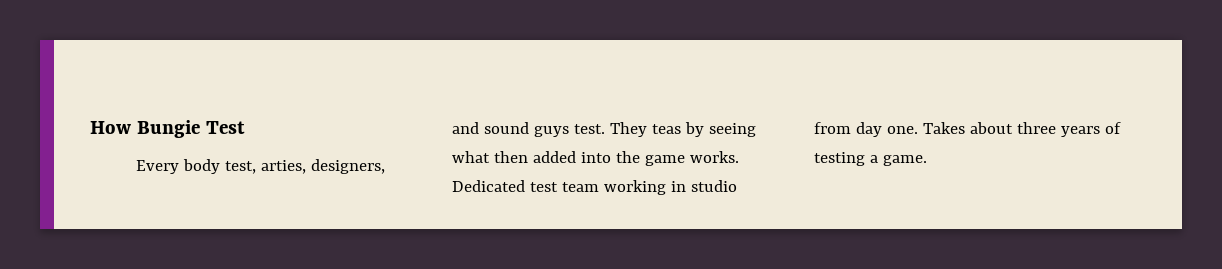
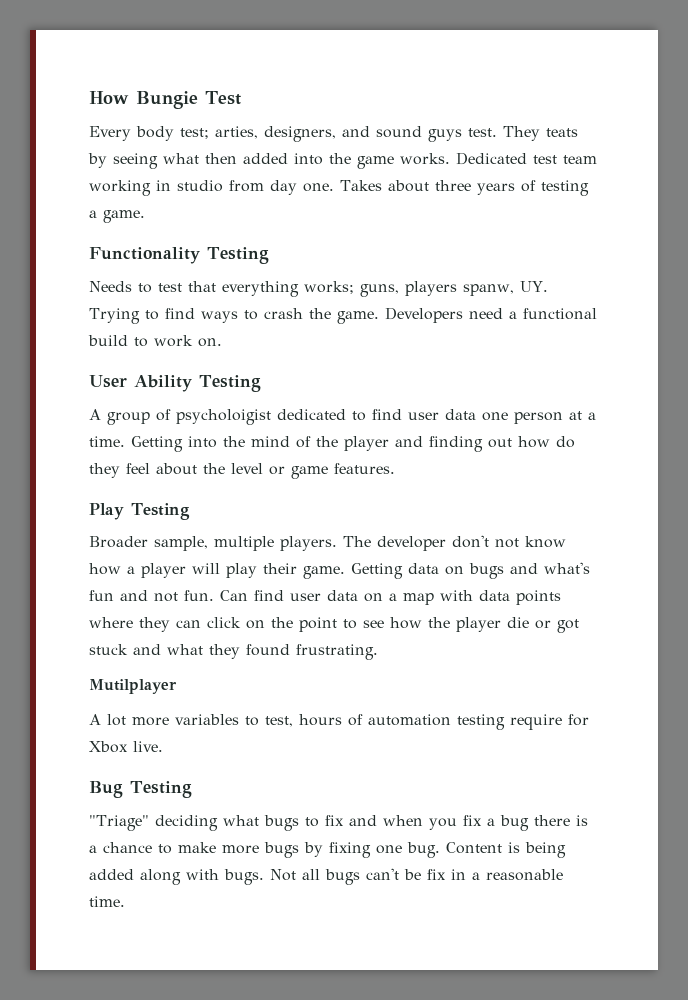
- Every body test, arties, designers, and sound guys test.
+ Every body test; arties, designers, and sound guys test.
- They teas by seeing what then added into the game works.
+ They teats by seeing what then added into the game works.
+ Functionality Testing
+ Needs to test that everything works; guns, players spanw, UY. Trying to find ways to crash the game. Developers need a functional build to work on.
+ User Ability Testing
+ A group of psycholoigist dedicated to find user data one person at a time. Getting into the mind of the player and finding out how do they feel about the level or game features.
+ Play Testing
+ Broader sample, multiple players. The developer don't not know how a player will play their game. Getting data on bugs and what's fun and not fun. Can find user data on a map with data points where they can click on the point to see how the player die or got stuck and what they found frustrating.
+ Mutilplayer
+ A lot more variables to test, hours of automation testing require for Xbox live.
+ Bug Testing
+ "Triage" deciding what bugs to fix and when you fix a bug there is a chance to make more bugs by fixing one bug. Content is being added along with bugs. Not all bugs can't be fix in a reasonable time.

